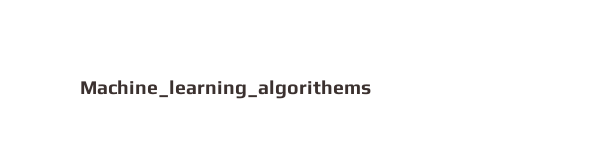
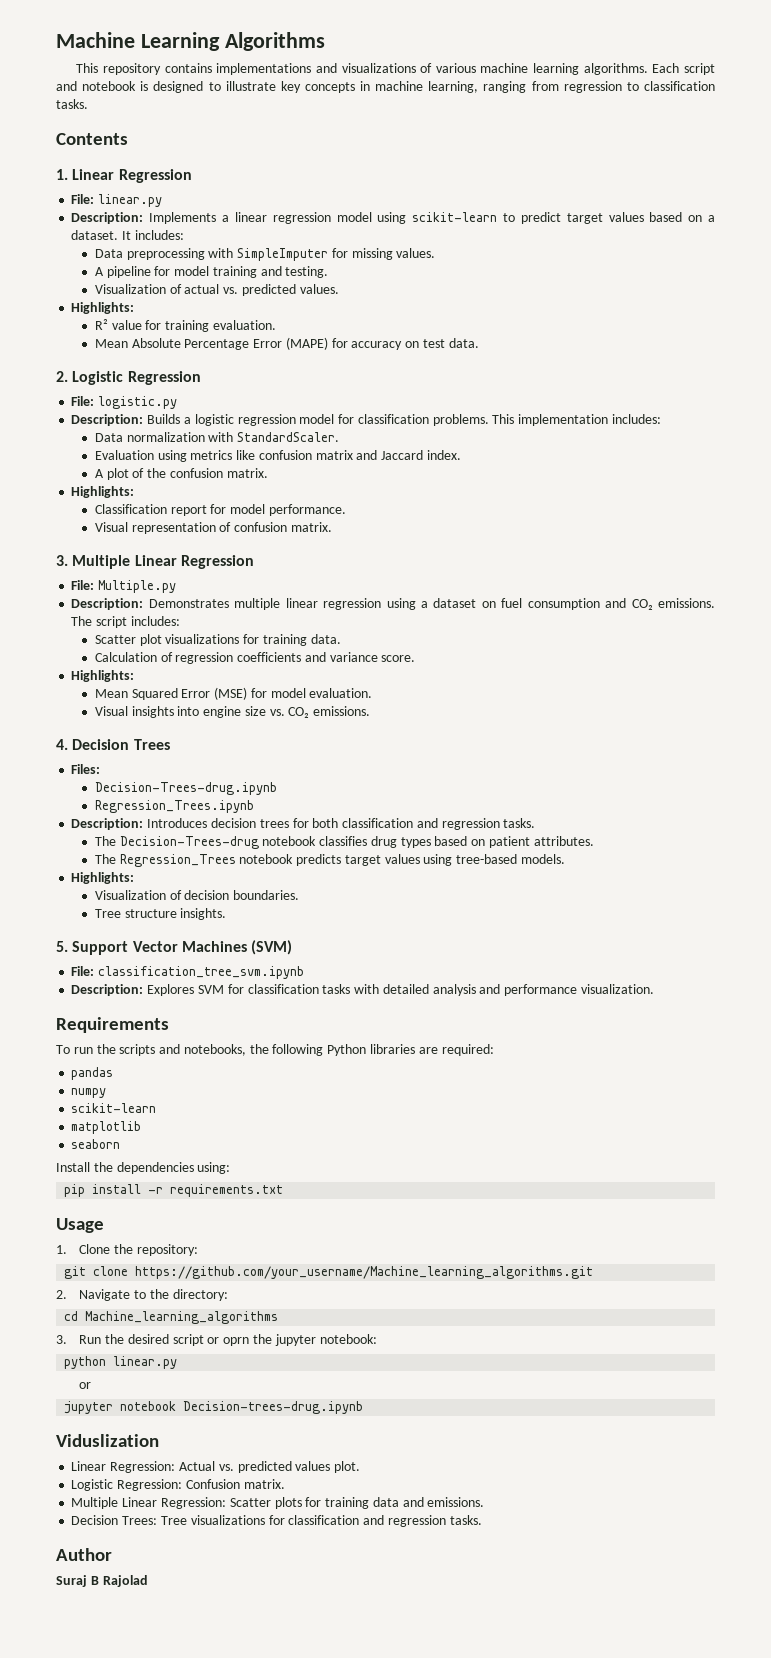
- Machine_learning_algorithems
+ Machine Learning Algorithms
+ This repository contains implementations and visualizations of various machine learning algorithms. Each script and notebook is designed to illustrate key concepts in machine learning, ranging from regression to classification tasks.
+ Contents
+ 1. Linear Regression
+ File: linear.py
+ Description: Implements a linear regression model using scikit-learn to predict target values based on a dataset. It includes:
+ Data preprocessing with SimpleImputer for missing values.
+ A pipeline for model training and testing.
+ Visualization of actual vs. predicted values.
+ Highlights:
+ R² value for training evaluation.
+ Mean Absolute Percentage Error (MAPE) for accuracy on test data.
+ 2. Logistic Regression
+ File: logistic.py
+ Description: Builds a logistic regression model for classification problems. This implementation includes:
+ Data normalization with StandardScaler.
+ Evaluation using metrics like confusion matrix and Jaccard index.
+ A plot of the confusion matrix.
+ Highlights:
+ Classification report for model performance.
+ Visual representation of confusion matrix.
+ 3. Multiple Linear Regression
+ File: Multiple.py
+ Description: Demonstrates multiple linear regression using a dataset on fuel consumption and CO₂ emissions. The script includes:
+ Scatter plot visualizations for training data.
+ Calculation of regression coefficients and variance score.
+ Highlights:
+ Mean Squared Error (MSE) for model evaluation.
+ Visual insights into engine size vs. CO₂ emissions.
+ 4. Decision Trees
+ Files:
+ Decision-Trees-drug.ipynb
+ Regression_Trees.ipynb
+ Description: Introduces decision trees for both classification and regression tasks.
+ The Decision-Trees-drug notebook classifies drug types based on patient attributes.
+ The Regression_Trees notebook predicts target values using tree-based models.
+ Highlights:
+ Visualization of decision boundaries.
+ Tree structure insights.
+ 5. Support Vector Machines (SVM)
+ File: classification_tree_svm.ipynb
+ Description: Explores SVM for classification tasks with detailed analysis and performance visualization.
+ Requirements
+ To run the scripts and notebooks, the following Python libraries are required:
+ pandas
+ numpy
+ scikit-learn
+ matplotlib
+ seaborn
+ Install the dependencies using:
+ pip install -r requirements.txt
+ Usage
+ 1. Clone the repository:
+ git clone https://github.com/your_username/Machine_learning_algorithms.git
+ 2. Navigate to the directory:
+ cd Machine_learning_algorithms
+ 3. Run the desired script or oprn the jupyter notebook:
+ python linear.py
+ or
+ jupyter notebook Decision-trees-drug.ipynb
+ Viduslization
+ Linear Regression: Actual vs. predicted values plot.
+ Logistic Regression: Confusion matrix.
+ Multiple Linear Regression: Scatter plots for training data and emissions.
+ Decision Trees: Tree visualizations for classification and regression tasks.
+ Author
+ Suraj B Rajolad

